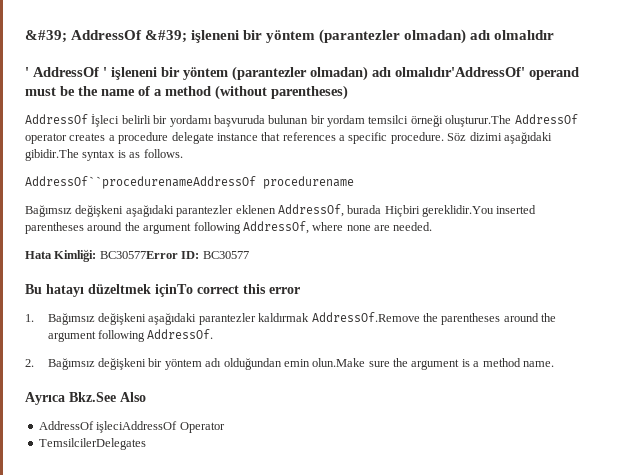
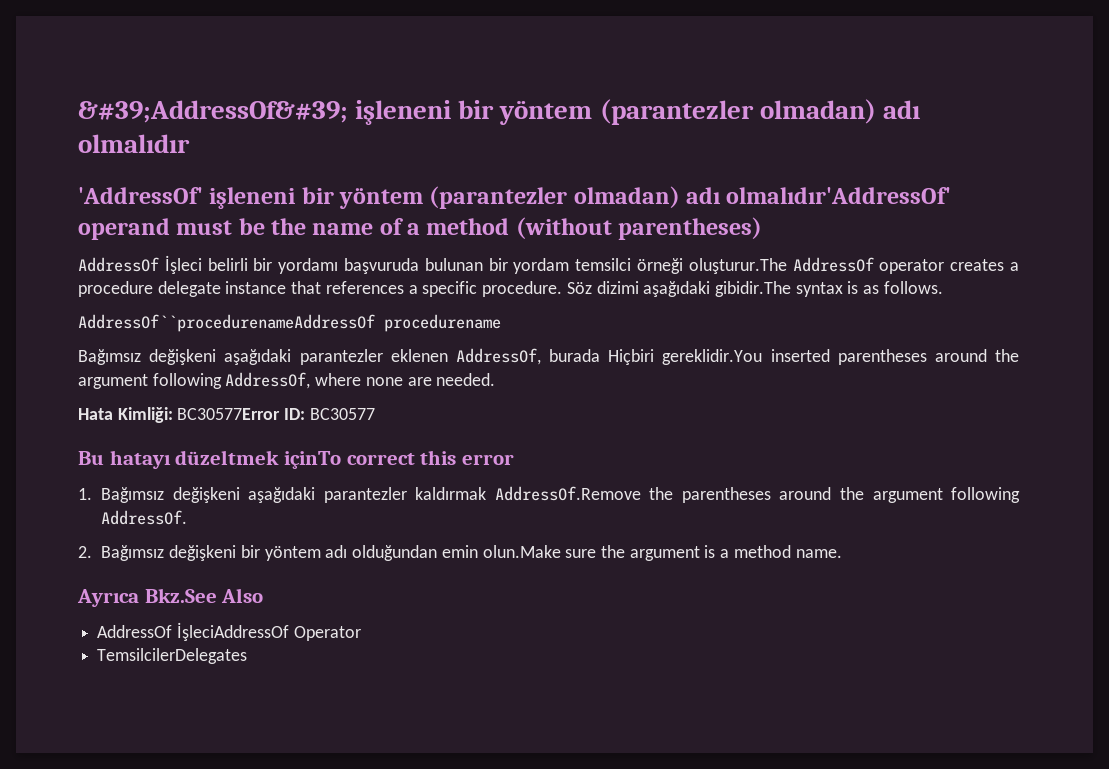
- &#39; AddressOf &#39; işleneni bir yöntem (parantezler olmadan) adı olmalıdır
+ &#39;AddressOf&#39; işleneni bir yöntem (parantezler olmadan) adı olmalıdır
- ' AddressOf ' işleneni bir yöntem (parantezler olmadan) adı olmalıdır'AddressOf' operand must be the name of a method (without parentheses)
+ 'AddressOf' işleneni bir yöntem (parantezler olmadan) adı olmalıdır'AddressOf' operand must be the name of a method (without parentheses)
- AddressOf işleciAddressOf Operator
+ AddressOf İşleciAddressOf Operator

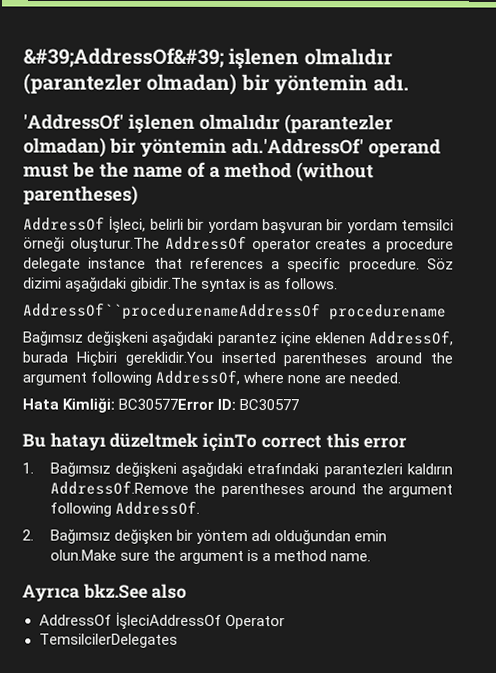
- &#39;AddressOf&#39; işleneni bir yöntem (parantezler olmadan) adı olmalıdır
- 'AddressOf' işleneni bir yöntem (parantezler olmadan) adı olmalıdır'AddressOf' operand must be the name of a method (without parentheses)
+ &#39;AddressOf&#39; işlenen olmalıdır (parantezler olmadan) bir yöntemin adı.
+ 'AddressOf' işlenen olmalıdır (parantezler olmadan) bir yöntemin adı.'AddressOf' operand must be the name of a method (without parentheses)
- AddressOf İşleci belirli bir yordamı başvuruda bulunan bir yordam temsilci örneği oluşturur.The AddressOf operator creates a procedure delegate instance that references a specific procedure.
+ AddressOf İşleci, belirli bir yordam başvuran bir yordam temsilci örneği oluşturur.The AddressOf operator creates a procedure delegate instance that references a specific procedure.
- Bağımsız değişkeni aşağıdaki parantezler eklenen AddressOf, burada Hiçbiri gereklidir.You inserted parentheses around the argument following AddressOf, where none are needed.
+ Bağımsız değişkeni aşağıdaki parantez içine eklenen AddressOf, burada Hiçbiri gereklidir.You inserted parentheses around the argument following AddressOf, where none are needed.
- 1. Bağımsız değişkeni aşağıdaki parantezler kaldırmak AddressOf.Remove the parentheses around the argument following AddressOf.
+ 1. Bağımsız değişkeni aşağıdaki etrafındaki parantezleri kaldırın AddressOf.Remove the parentheses around the argument following AddressOf.
- 2. Bağımsız değişkeni bir yöntem adı olduğundan emin olun.Make sure the argument is a method name.
+ 2. Bağımsız değişken bir yöntem adı olduğundan emin olun.Make sure the argument is a method name.
- Ayrıca Bkz.See Also
+ Ayrıca bkz.See also

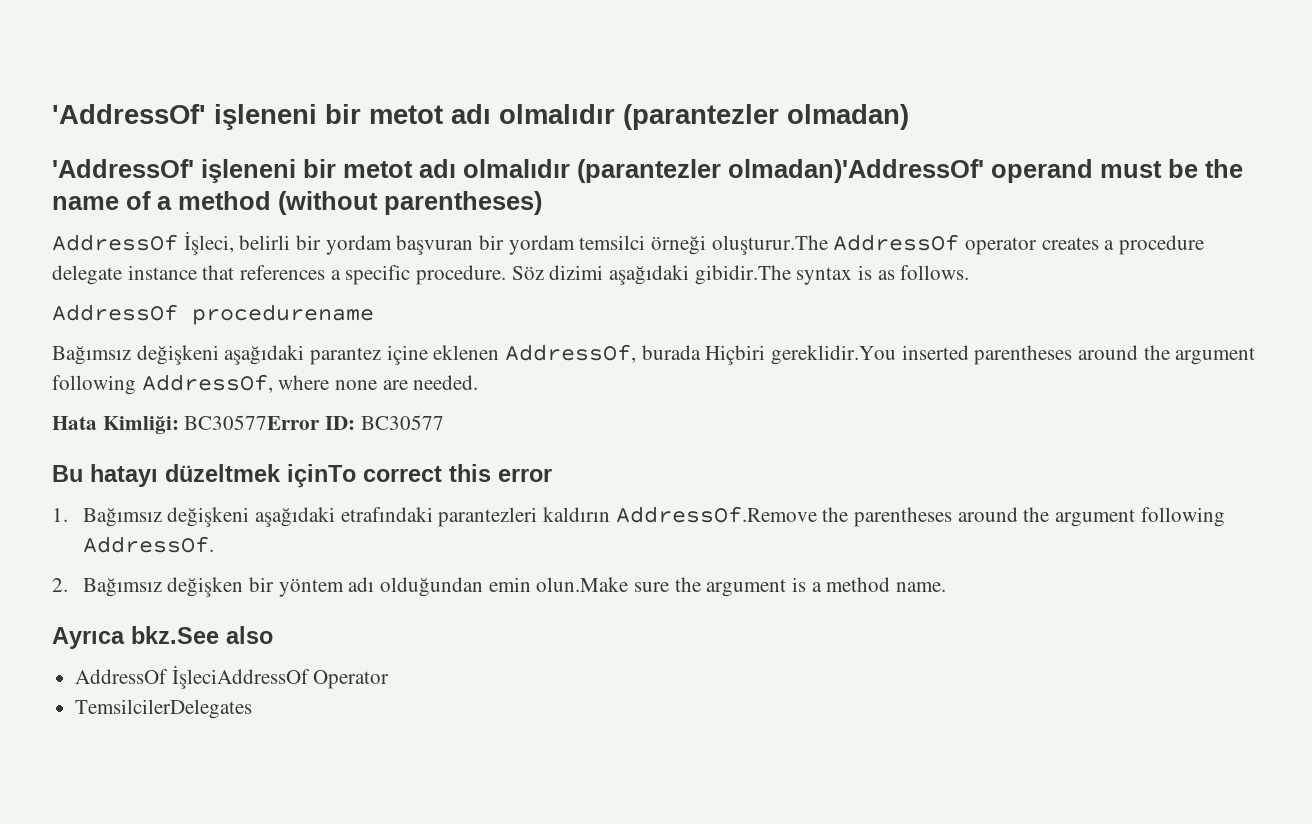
- &#39;AddressOf&#39; işlenen olmalıdır (parantezler olmadan) bir yöntemin adı.
- 'AddressOf' işlenen olmalıdır (parantezler olmadan) bir yöntemin adı.'AddressOf' operand must be the name of a method (without parentheses)
+ 'AddressOf' işleneni bir metot adı olmalıdır (parantezler olmadan)
+ 'AddressOf' işleneni bir metot adı olmalıdır (parantezler olmadan)'AddressOf' operand must be the name of a method (without parentheses)
- AddressOf``procedurenameAddressOf procedurename
+ AddressOf procedurename

